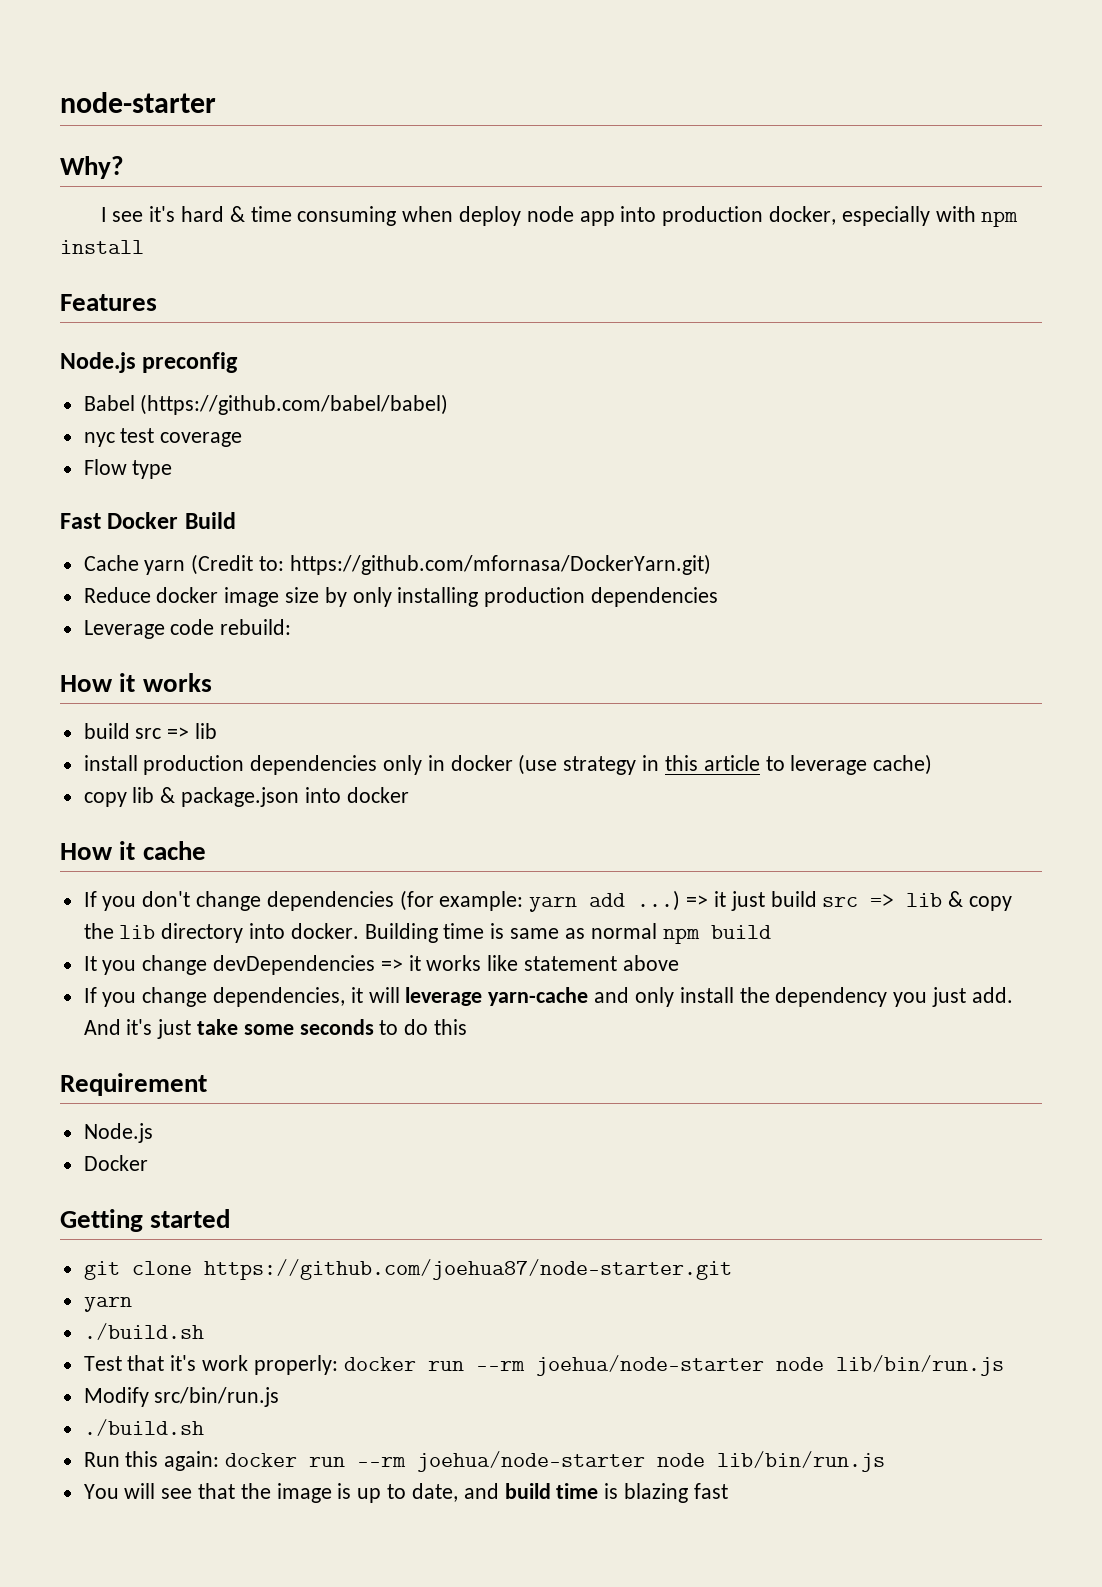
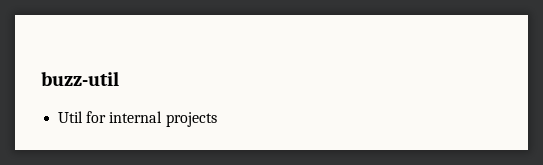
- node-starter
- Why?
- I see it's hard & time consuming when deploy node app into production docker, especially with npm install
- Features
- Node.js preconfig
- Babel (https://github.com/babel/babel)
- nyc test coverage
- Flow type
- Fast Docker Build
- Cache yarn (Credit to: https://github.com/mfornasa/DockerYarn.git)
- Reduce docker image size by only installing production dependencies
- Leverage code rebuild:
- How it works
- build src => lib
- install production dependencies only in docker (use strategy in this article to leverage cache)
- copy lib & package.json into docker
- How it cache
- If you don't change dependencies (for example: yarn add ...) => it just build src => lib & copy the lib directory into docker. Building time is same as normal npm build
- It you change devDependencies => it works like statement above
- If you change dependencies, it will leverage yarn-cache and only install the dependency you just add. And it's just take some seconds to do this
- Requirement
- Node.js
- Docker
- Getting started
- git clone https://github.com/joehua87/node-starter.git
- yarn
- ./build.sh
- Test that it's work properly: docker run --rm joehua/node-starter node lib/bin/run.js
- Modify src/bin/run.js
- ./build.sh
- Run this again: docker run --rm joehua/node-starter node lib/bin/run.js
- You will see that the image is up to date, and build time is blazing fast
+ buzz-util
+ Util for internal projects

